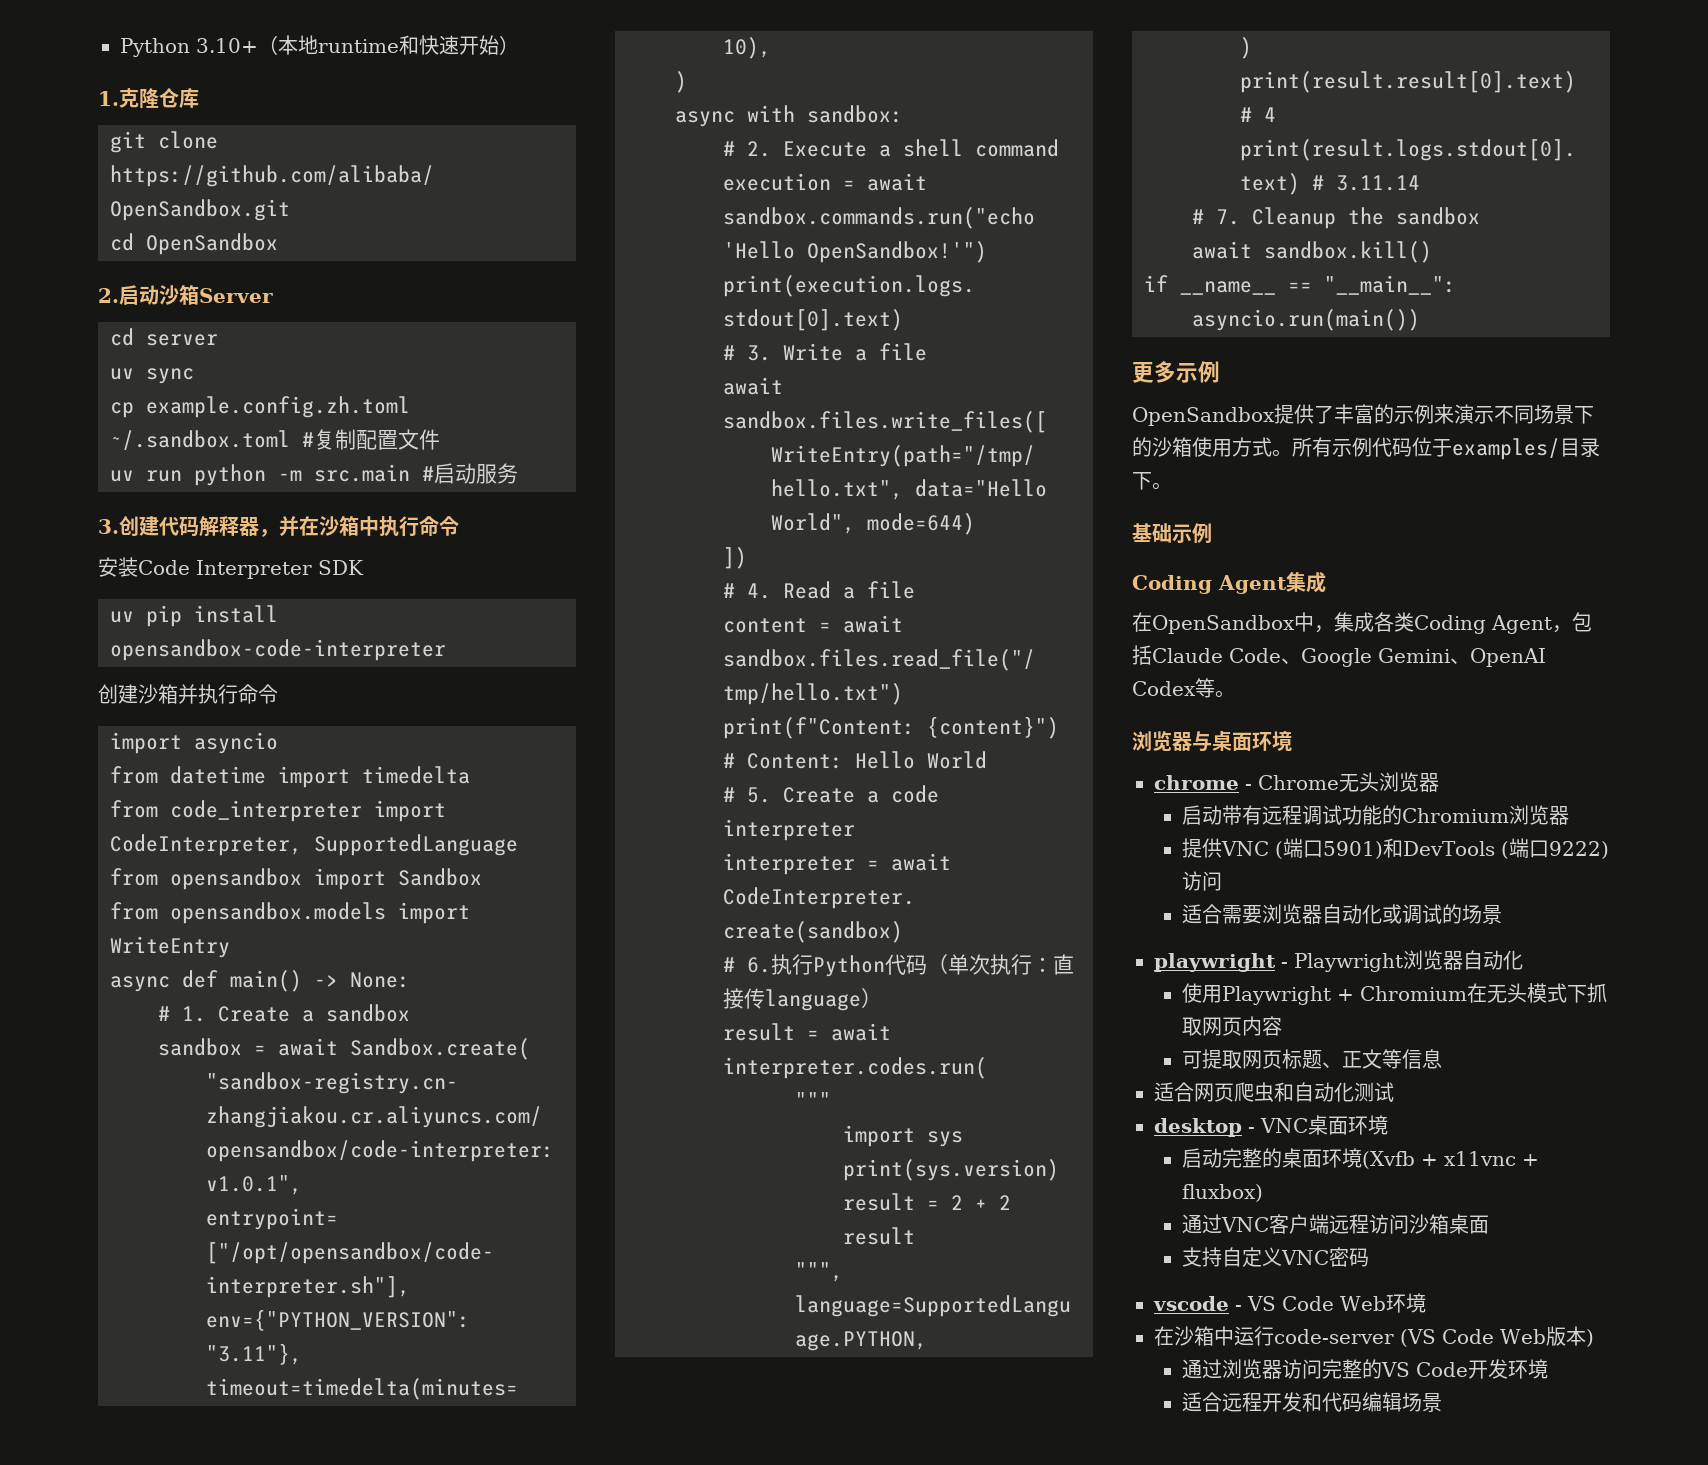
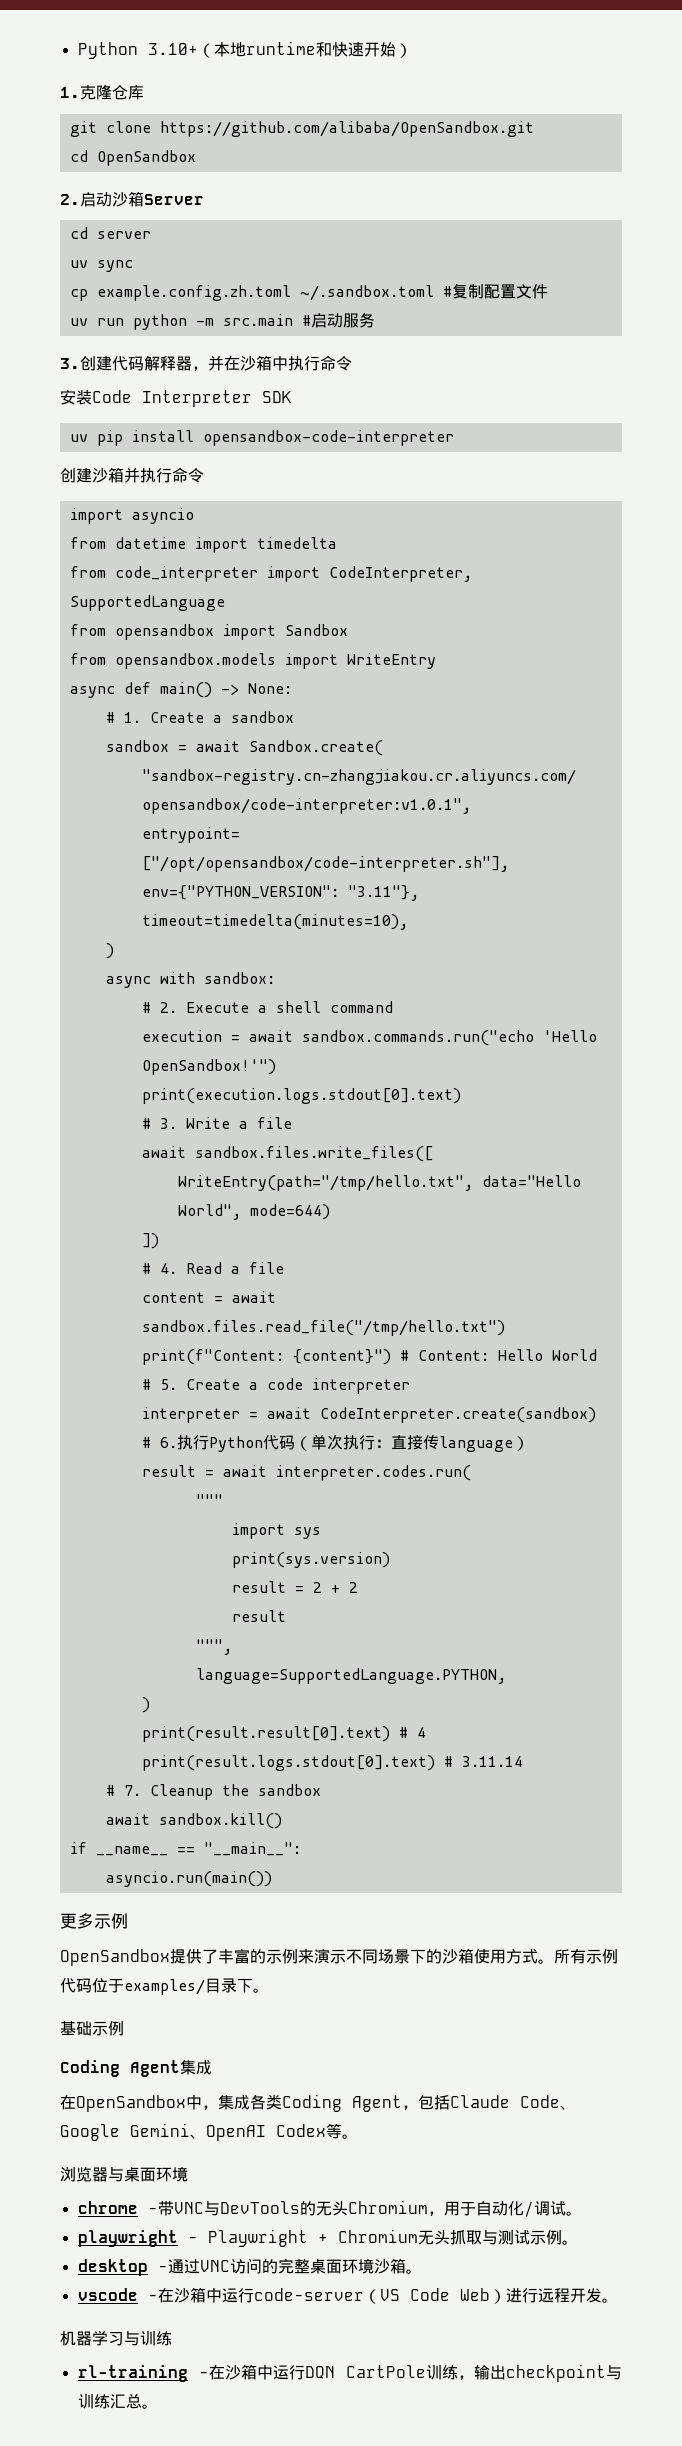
- chrome - Chrome无头浏览器
- 启动带有远程调试功能的Chromium浏览器
- 提供VNC (端口5901)和DevTools (端口9222)访问
- 适合需要浏览器自动化或调试的场景
- playwright - Playwright浏览器自动化
- 使用Playwright + Chromium在无头模式下抓取网页内容
- 可提取网页标题、正文等信息
- 适合网页爬虫和自动化测试
+ chrome -带VNC与DevTools的无头Chromium，用于自动化/调试。
+ playwright - Playwright + Chromium无头抓取与测试示例。
- desktop - VNC桌面环境
- 启动完整的桌面环境(Xvfb + x11vnc + fluxbox)
- 通过VNC客户端远程访问沙箱桌面
- 支持自定义VNC密码
- vscode - VS Code Web环境
- 在沙箱中运行code-server (VS Code Web版本)
- 通过浏览器访问完整的VS Code开发环境
- 适合远程开发和代码编辑场景
+ desktop -通过VNC访问的完整桌面环境沙箱。
+ vscode -在沙箱中运行code-server（VS Code Web）进行远程开发。
+ 机器学习与训练
+ rl-training -在沙箱中运行DQN CartPole训练，输出checkpoint与训练汇总。

